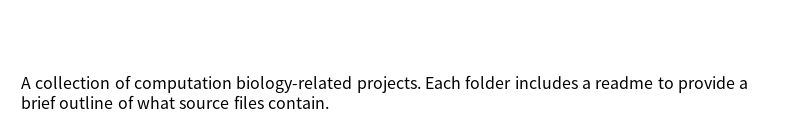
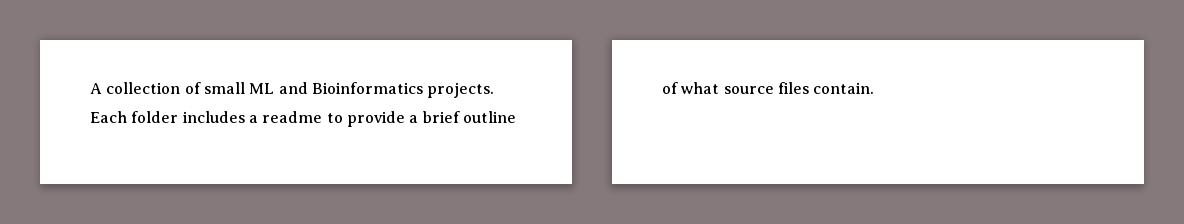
- A collection of computation biology-related projects. Each folder includes a readme to provide a brief outline of what source files contain.
+ A collection of small ML and Bioinformatics projects.
+ Each folder includes a readme to provide a brief outline of what source files contain.

